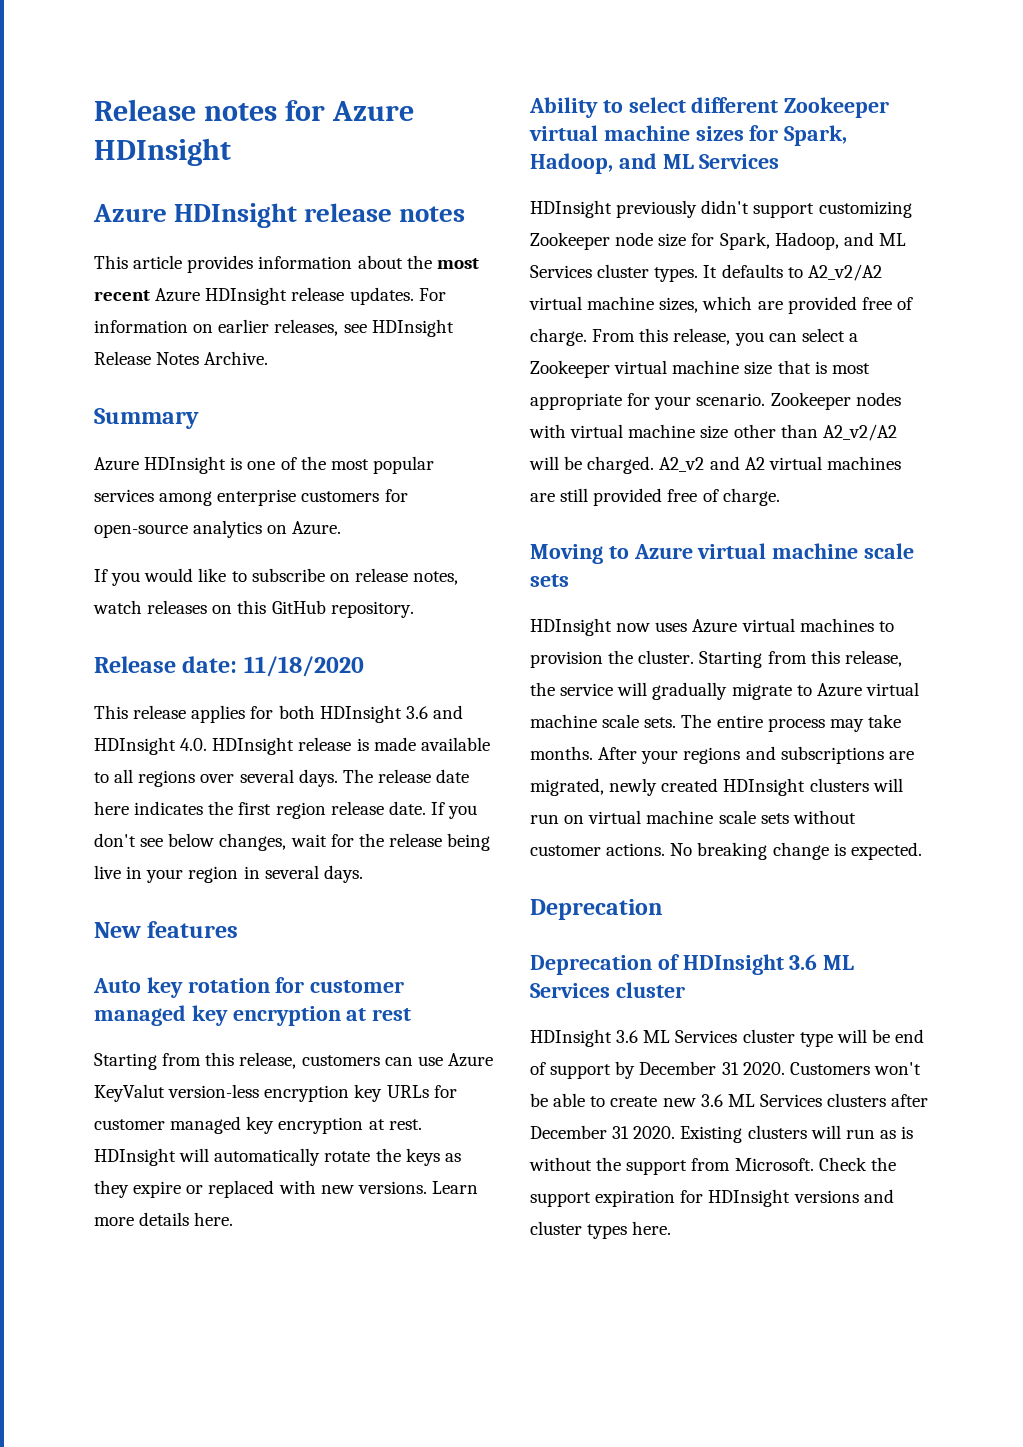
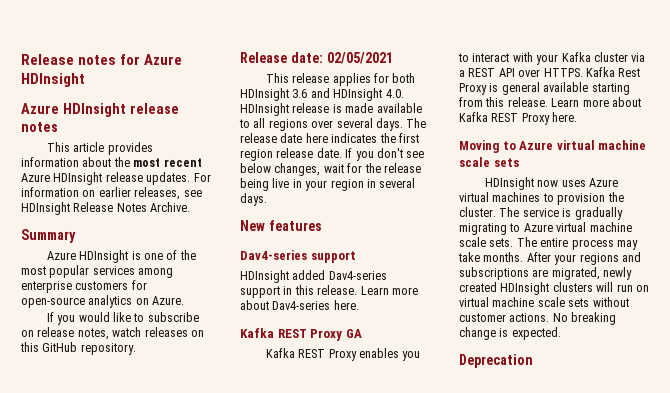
- Release date: 11/18/2020
+ Release date: 02/05/2021
  New features
- Auto key rotation for customer managed key encryption at rest
- Starting from this release, customers can use Azure KeyValut version-less encryption key URLs for customer managed key encryption at rest. HDInsight will automatically rotate the keys as they expire or replaced with new versions. Learn more details here.
- Ability to select different Zookeeper virtual machine sizes for Spark, Hadoop, and ML Services
- HDInsight previously didn't support customizing Zookeeper node size for Spark, Hadoop, and ML Services cluster types. It defaults to A2_v2/A2 virtual machine sizes, which are provided free of charge. From this release, you can select a Zookeeper virtual machine size that is most appropriate for your scenario. Zookeeper nodes with virtual machine size other than A2_v2/A2 will be charged. A2_v2 and A2 virtual machines are still provided free of charge.
+ Dav4-series support
+ HDInsight added Dav4-series support in this release. Learn more about Dav4-series here.
+ Kafka REST Proxy GA
+ Kafka REST Proxy enables you to interact with your Kafka cluster via a REST API over HTTPS. Kafka Rest Proxy is general available starting from this release. Learn more about Kafka REST Proxy here.
- Starting from this release, the service will gradually migrate to Azure virtual machine scale sets.
+ The service is gradually migrating to Azure virtual machine scale sets.
- Deprecation of HDInsight 3.6 ML Services cluster
- HDInsight 3.6 ML Services cluster type will be end of support by December 31 2020. Customers won't be able to create new 3.6 ML Services clusters after December 31 2020. Existing clusters will run as is without the support from Microsoft. Check the support expiration for HDInsight versions and cluster types here.

